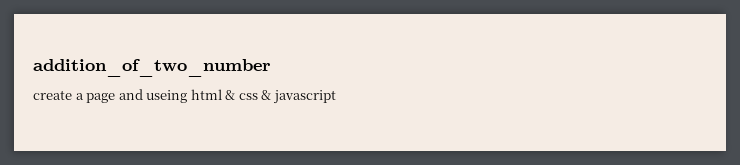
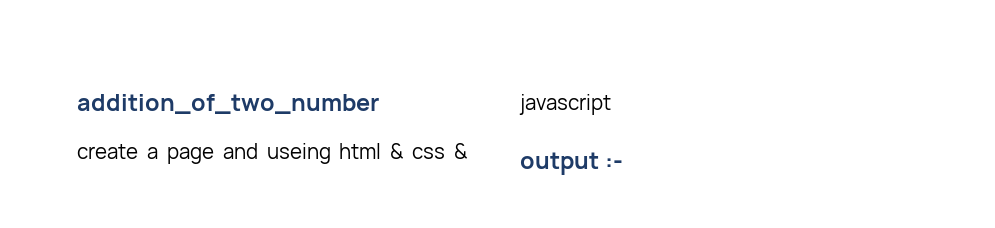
+ output :-

